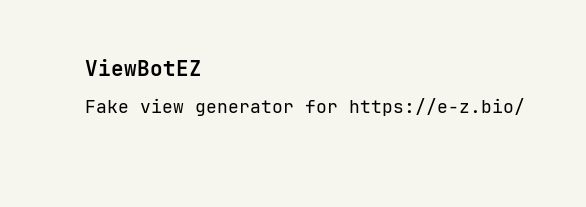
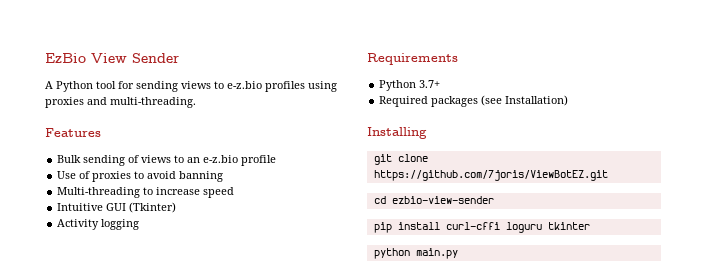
- ViewBotEZ
- Fake view generator for https://e-z.bio/
+ EzBio View Sender
+ A Python tool for sending views to e-z.bio profiles using proxies and multi-threading.
+ Features
+ Bulk sending of views to an e-z.bio profile
+ Use of proxies to avoid banning
+ Multi-threading to increase speed
+ Intuitive GUI (Tkinter)
+ Activity logging
+ Requirements
+ Python 3.7+
+ Required packages (see Installation)
+ Installing
+ git clone https://github.com/7joris/ViewBotEZ.git
+ cd ezbio-view-sender
+ pip install curl-cffi loguru tkinter
+ python main.py

